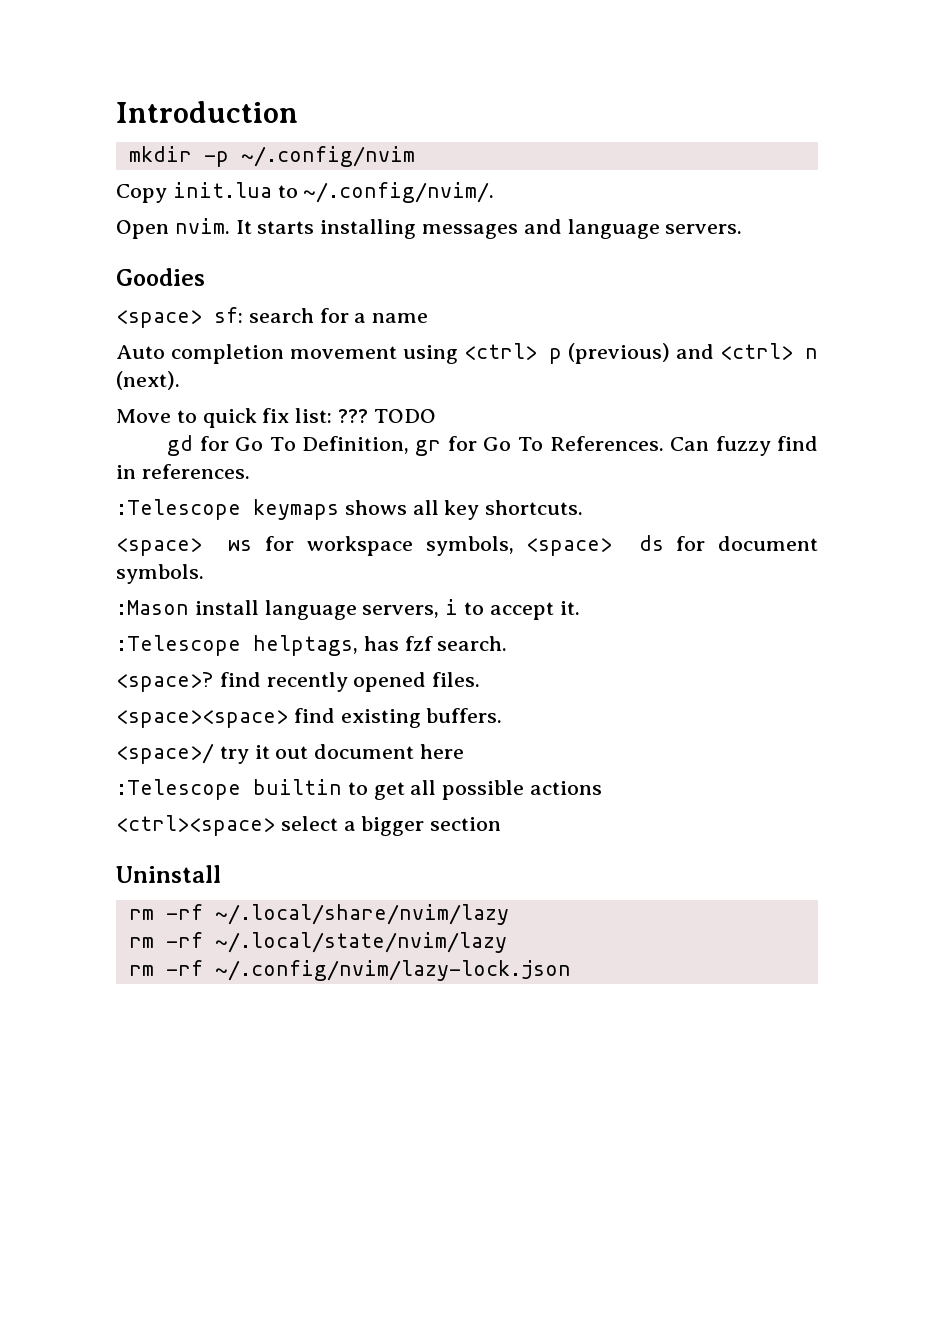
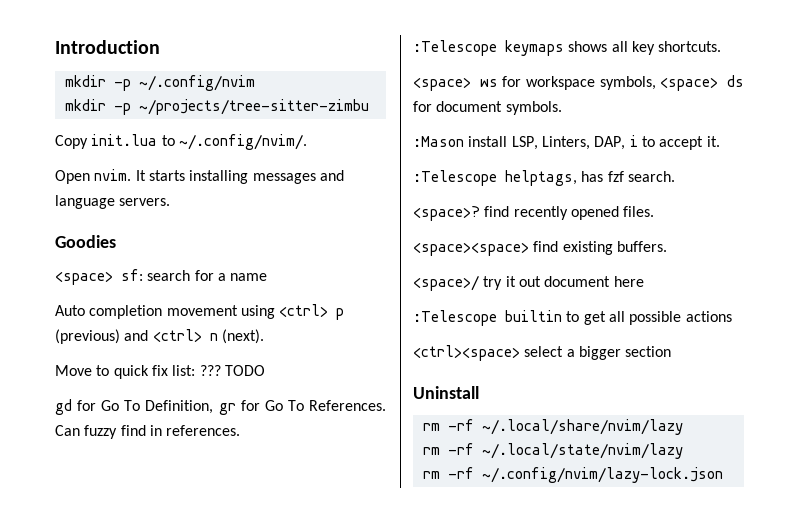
+ mkdir -p ~/projects/tree-sitter-zimbu
- :Mason install language servers, i to accept it.
+ :Mason install LSP, Linters, DAP, i to accept it.

